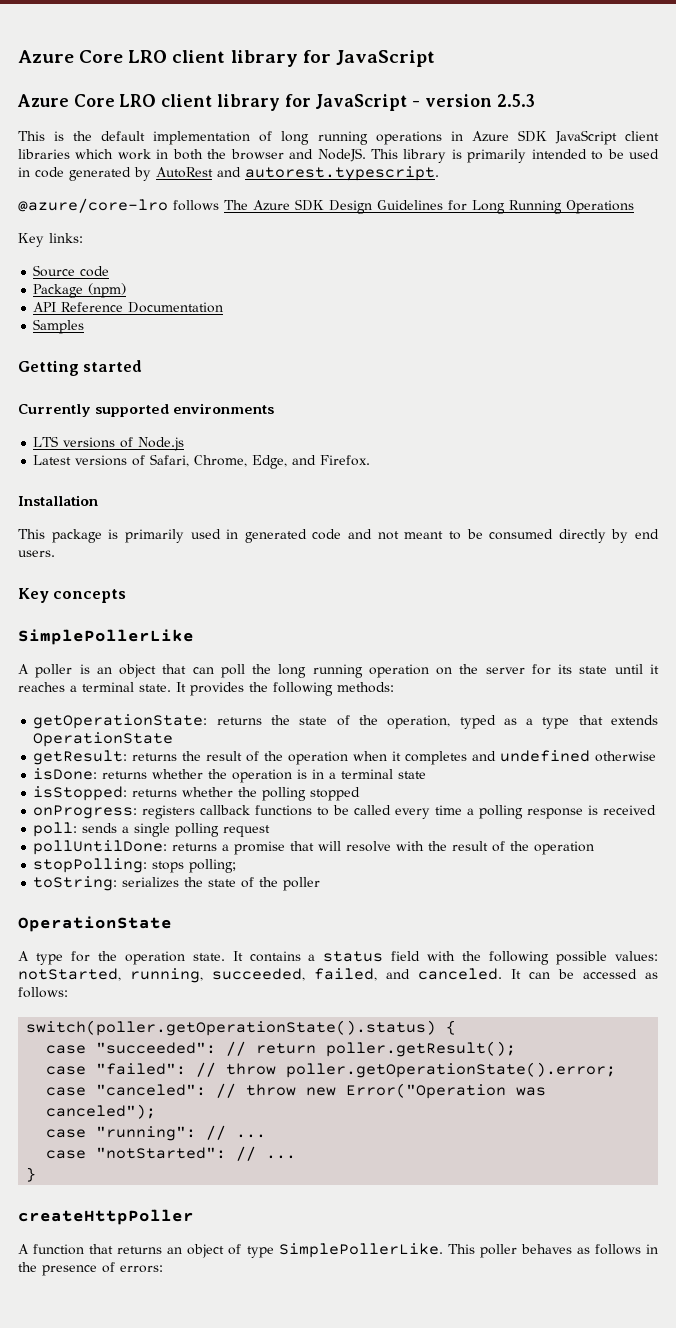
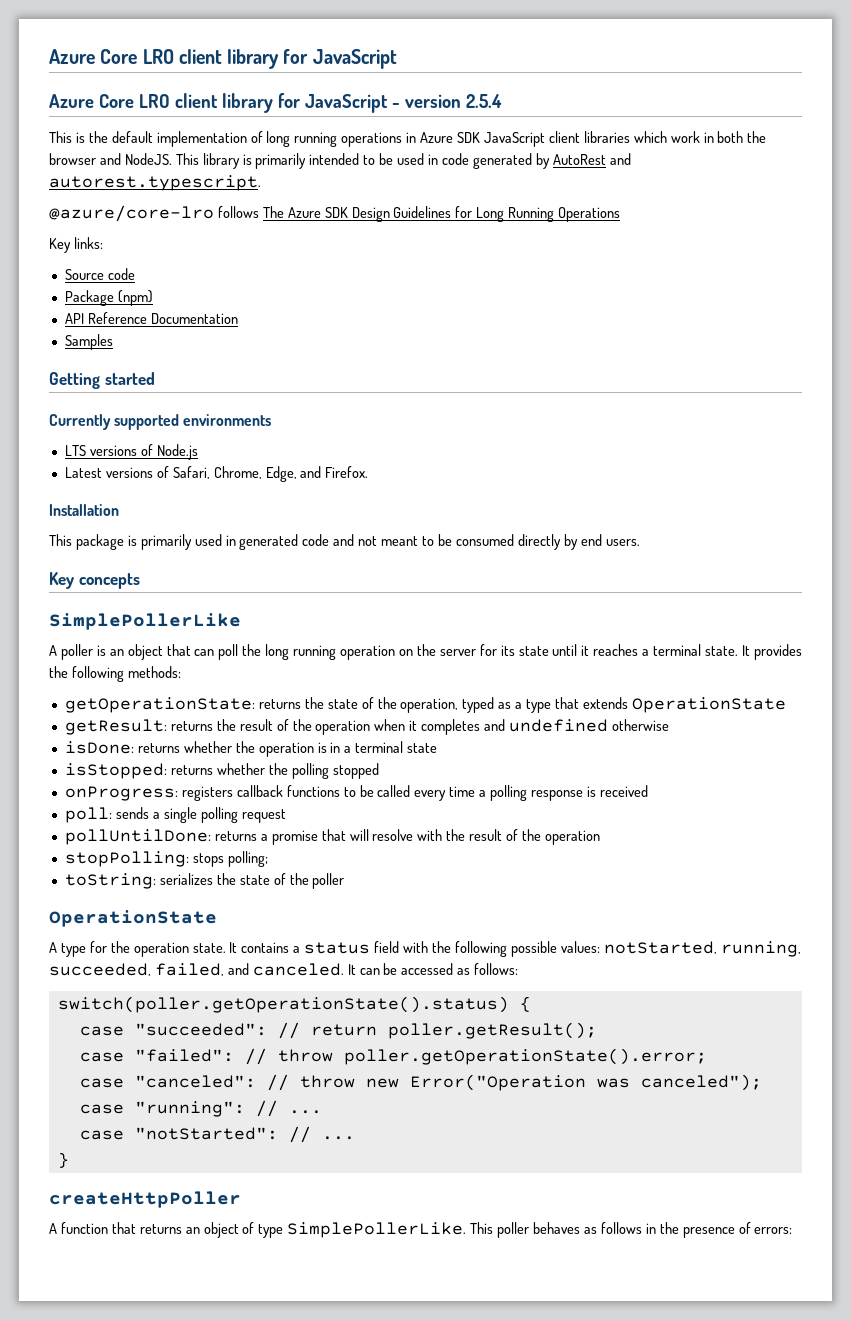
- Azure Core LRO client library for JavaScript - version 2.5.3
+ Azure Core LRO client library for JavaScript - version 2.5.4

